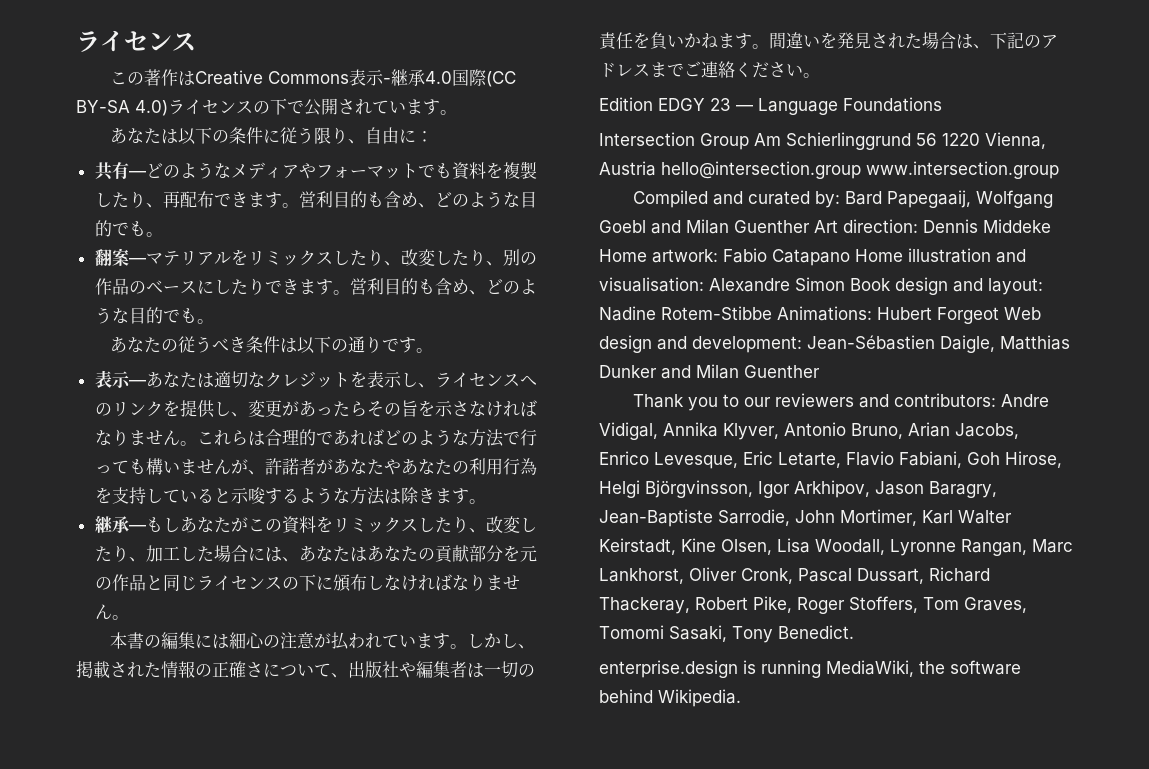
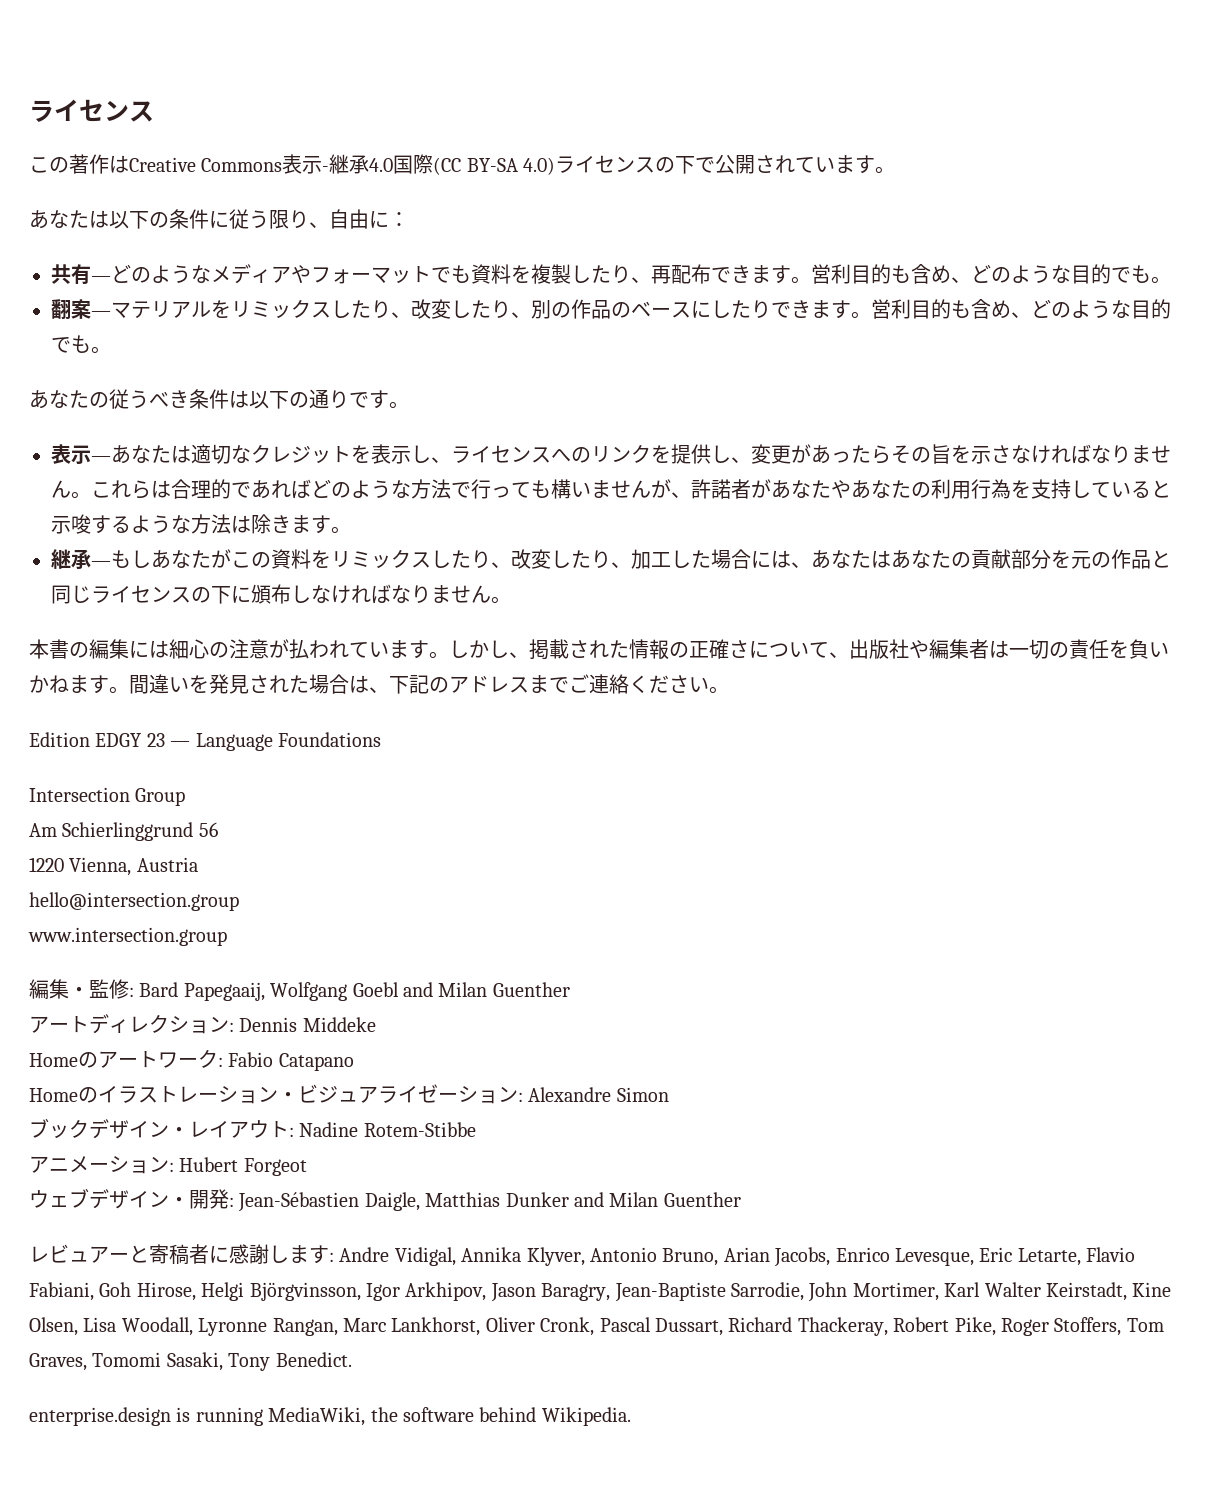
- Intersection Group Am Schierlinggrund 56 1220 Vienna, Austria hello@intersection.group www.intersection.group
+ Intersection Group
+ Am Schierlinggrund 56
+ 1220 Vienna, Austria
+ hello@intersection.group
+ www.intersection.group
- Compiled and curated by: Bard Papegaaij, Wolfgang Goebl and Milan Guenther Art direction: Dennis Middeke Home artwork: Fabio Catapano Home illustration and visualisation: Alexandre Simon Book design and layout: Nadine Rotem-Stibbe Animations: Hubert Forgeot Web design and development: Jean-Sébastien Daigle, Matthias Dunker and Milan Guenther
+ 編集・監修: Bard Papegaaij, Wolfgang Goebl and Milan Guenther
+ アートディレクション: Dennis Middeke
+ Homeのアートワーク: Fabio Catapano
+ Homeのイラストレーション・ビジュアライゼーション: Alexandre Simon
+ ブックデザイン・レイアウト: Nadine Rotem-Stibbe
+ アニメーション: Hubert Forgeot
+ ウェブデザイン・開発: Jean-Sébastien Daigle, Matthias Dunker and Milan Guenther
- Thank you to our reviewers and contributors: Andre Vidigal, Annika Klyver, Antonio Bruno, Arian Jacobs, Enrico Levesque, Eric Letarte, Flavio Fabiani, Goh Hirose, Helgi Björgvinsson, Igor Arkhipov, Jason Baragry, Jean-Baptiste Sarrodie, John Mortimer, Karl Walter Keirstadt, Kine Olsen, Lisa Woodall, Lyronne Rangan, Marc Lankhorst, Oliver Cronk, Pascal Dussart, Richard Thackeray, Robert Pike, Roger Stoffers, Tom Graves, Tomomi Sasaki, Tony Benedict.
+ レビュアーと寄稿者に感謝します: Andre Vidigal, Annika Klyver, Antonio Bruno, Arian Jacobs, Enrico Levesque, Eric Letarte, Flavio Fabiani, Goh Hirose, Helgi Björgvinsson, Igor Arkhipov, Jason Baragry, Jean-Baptiste Sarrodie, John Mortimer, Karl Walter Keirstadt, Kine Olsen, Lisa Woodall, Lyronne Rangan, Marc Lankhorst, Oliver Cronk, Pascal Dussart, Richard Thackeray, Robert Pike, Roger Stoffers, Tom Graves, Tomomi Sasaki, Tony Benedict.

